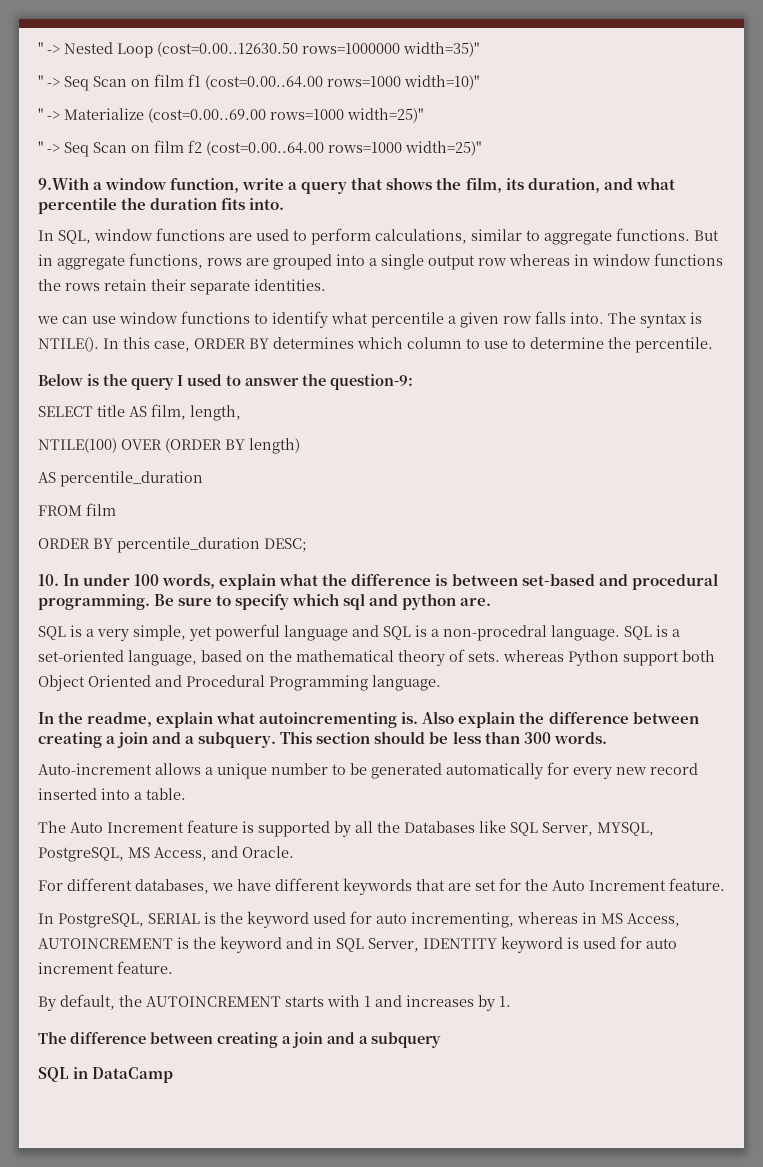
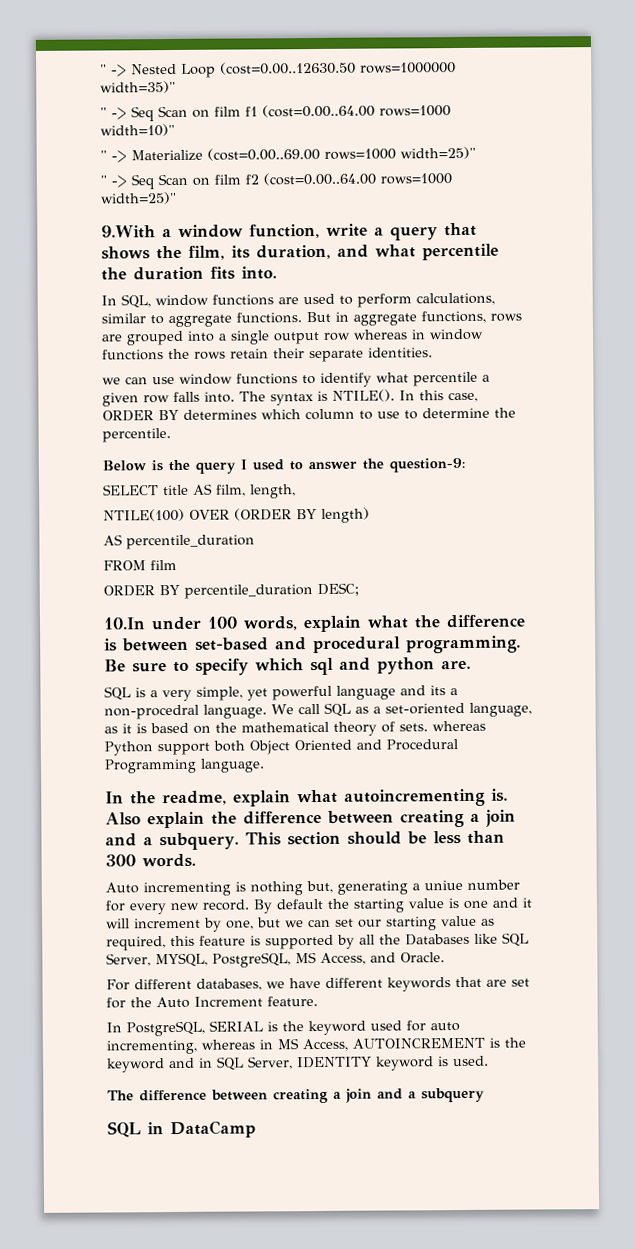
- 10. In under 100 words, explain what the difference is between set-based and procedural programming.
+ 10.In under 100 words, explain what the difference is between set-based and procedural programming.
- SQL is a very simple, yet powerful language and SQL is a non-procedral language.
+ SQL is a very simple, yet powerful language and its a non-procedral language.
- SQL is a set-oriented language, based on the mathematical theory of sets. whereas Python support both Object Oriented and Procedural Programming language.
+ We call SQL as a set-oriented language, as it is based on the mathematical theory of sets. whereas Python support both Object Oriented and Procedural Programming language.
- Auto-increment allows a unique number to be generated automatically for every new record inserted into a table.
- The Auto Increment feature is supported by all the Databases like SQL Server, MYSQL, PostgreSQL, MS Access, and Oracle.
+ Auto incrementing is nothing but, generating a uniue number for every new record. By default the starting value is one and it will increment by one, but we can set our starting value as required, this feature is supported by all the Databases like SQL Server, MYSQL, PostgreSQL, MS Access, and Oracle.
- In PostgreSQL, SERIAL is the keyword used for auto incrementing, whereas in MS Access, AUTOINCREMENT is the keyword and in SQL Server, IDENTITY keyword is used for auto increment feature.
- By default, the AUTOINCREMENT starts with 1 and increases by 1.
+ In PostgreSQL, SERIAL is the keyword used for auto incrementing, whereas in MS Access, AUTOINCREMENT is the keyword and in SQL Server, IDENTITY keyword is used.

